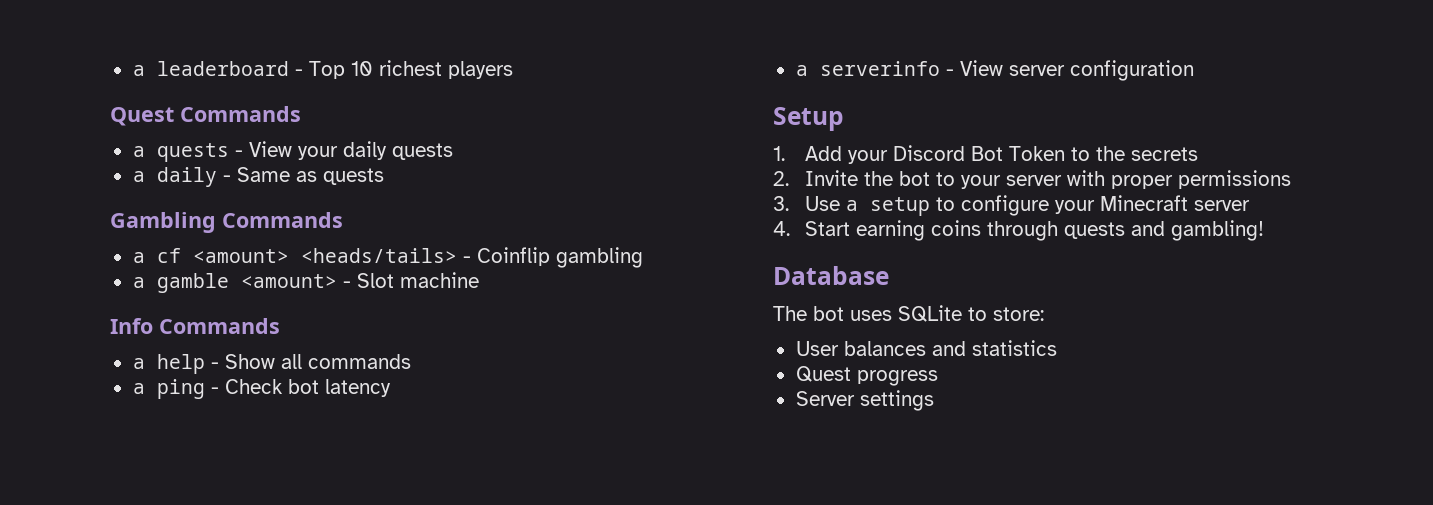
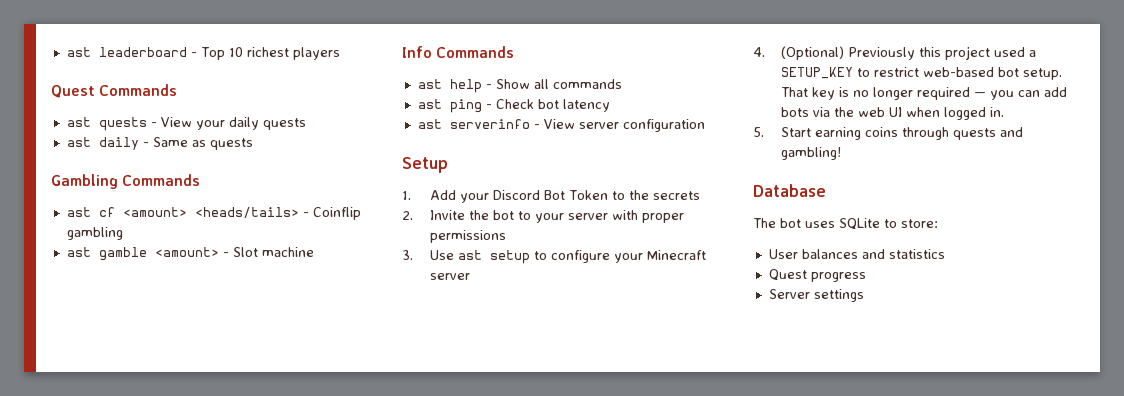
- a leaderboard - Top 10 richest players
+ ast leaderboard - Top 10 richest players
- a quests - View your daily quests
+ ast quests - View your daily quests
- a daily - Same as quests
+ ast daily - Same as quests
- a cf <amount> <heads/tails> - Coinflip gambling
+ ast cf <amount> <heads/tails> - Coinflip gambling
- a gamble <amount> - Slot machine
+ ast gamble <amount> - Slot machine
- a help - Show all commands
+ ast help - Show all commands
- a ping - Check bot latency
+ ast ping - Check bot latency
- a serverinfo - View server configuration
+ ast serverinfo - View server configuration
- 3. Use a setup to configure your Minecraft server
+ 3. Use ast setup to configure your Minecraft server
- 4. Start earning coins through quests and gambling!
+ 4. (Optional) Previously this project used a SETUP_KEY to restrict web-based bot setup. That key is no longer required — you can add bots via the web UI when logged in.
+ 5. Start earning coins through quests and gambling!

